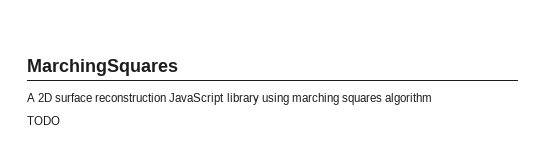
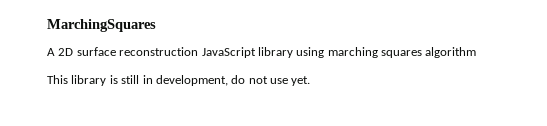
- TODO
+ This library is still in development, do not use yet.

